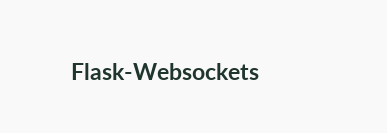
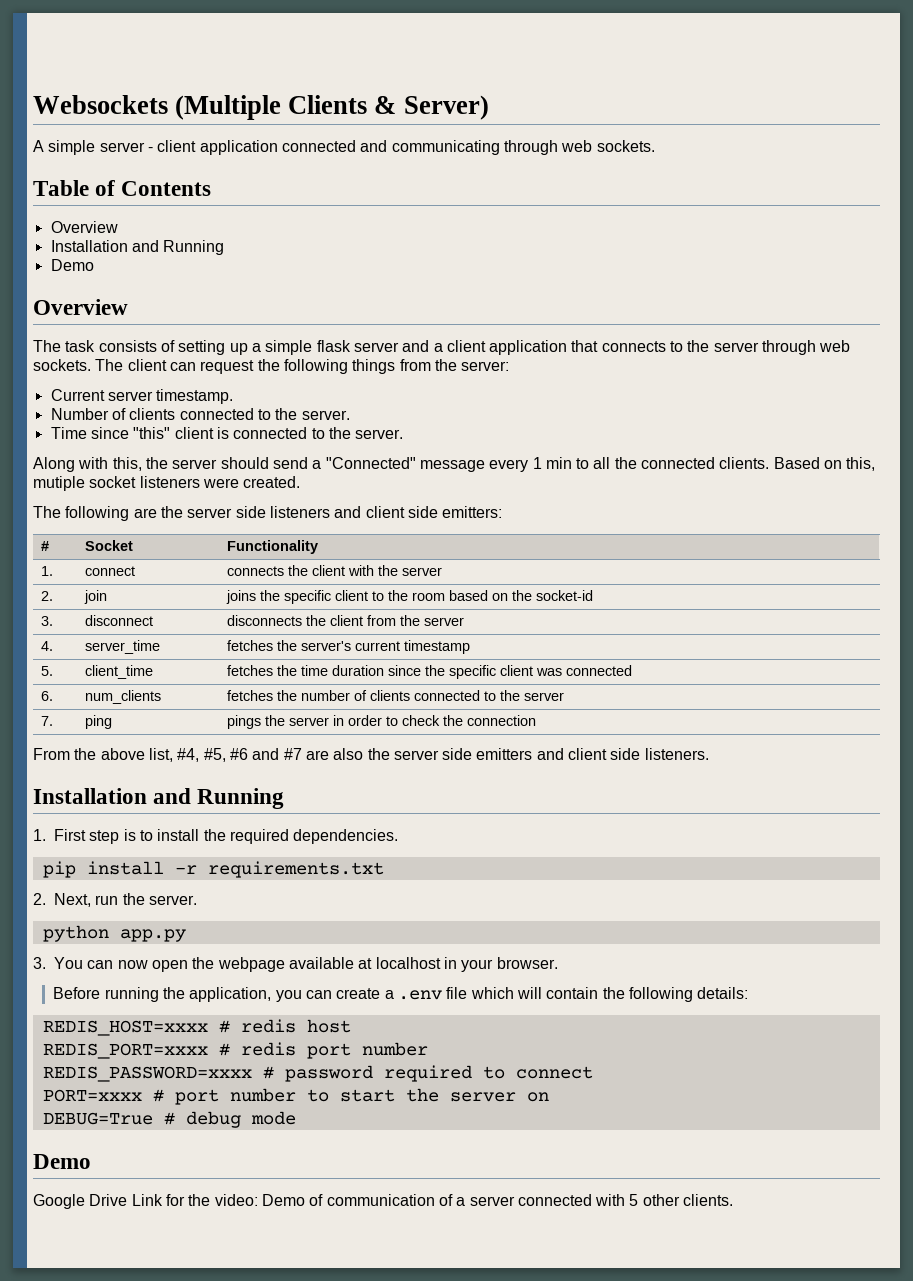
- Flask-Websockets
+ Websockets (Multiple Clients & Server)
+ A simple server - client application connected and communicating through web sockets.
+ Table of Contents
+ Overview
+ Installation and Running
+ Demo
+ Overview
+ The task consists of setting up a simple flask server and a client application that connects to the server through web sockets. The client can request the following things from the server:
+ Current server timestamp.
+ Number of clients connected to the server.
+ Time since "this" client is connected to the server.
+ Along with this, the server should send a "Connected" message every 1 min to all the connected clients. Based on this, mutiple socket listeners were created.
+ The following are the server side listeners and client side emitters:
+ # | Socket | Functionality
+ 1. | connect | connects the client with the server
+ 2. | join | joins the specific client to the room based on the socket-id
+ 3. | disconnect | disconnects the client from the server
+ 4. | server_time | fetches the server's current timestamp
+ 5. | client_time | fetches the time duration since the specific client was connected
+ 6. | num_clients | fetches the number of clients connected to the server
+ 7. | ping | pings the server in order to check the connection
+ From the above list, #4, #5, #6 and #7 are also the server side emitters and client side listeners.
+ Installation and Running
+ 1. First step is to install the required dependencies.
+ pip install -r requirements.txt
+ 2. Next, run the server.
+ python app.py
+ 3. You can now open the webpage available at localhost in your browser.
+ Before running the application, you can create a .env file which will contain the following details:
+ REDIS_HOST=xxxx # redis host
+ REDIS_PORT=xxxx # redis port number
+ REDIS_PASSWORD=xxxx # password required to connect
+ PORT=xxxx # port number to start the server on
+ DEBUG=True # debug mode
+ Demo
+ Google Drive Link for the video: Demo of communication of a server connected with 5 other clients.

